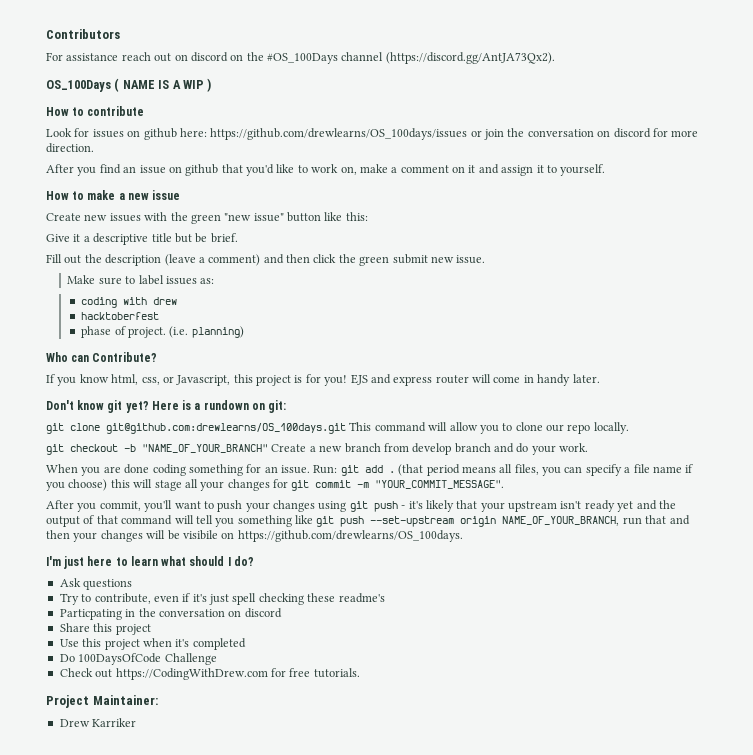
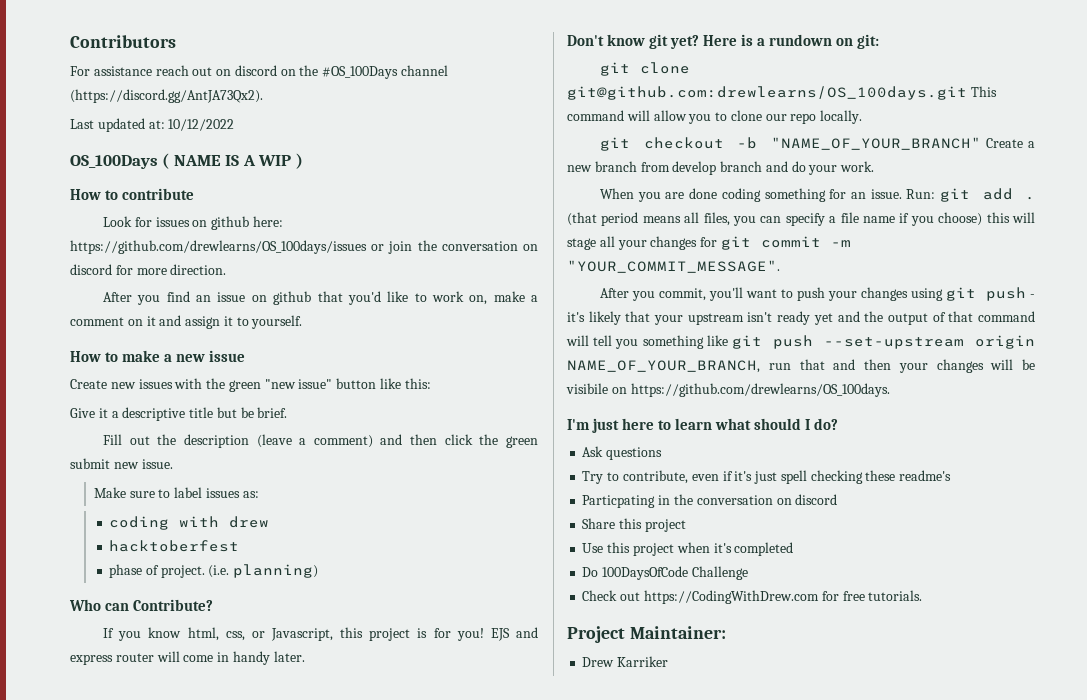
+ Last updated at: 10/12/2022

